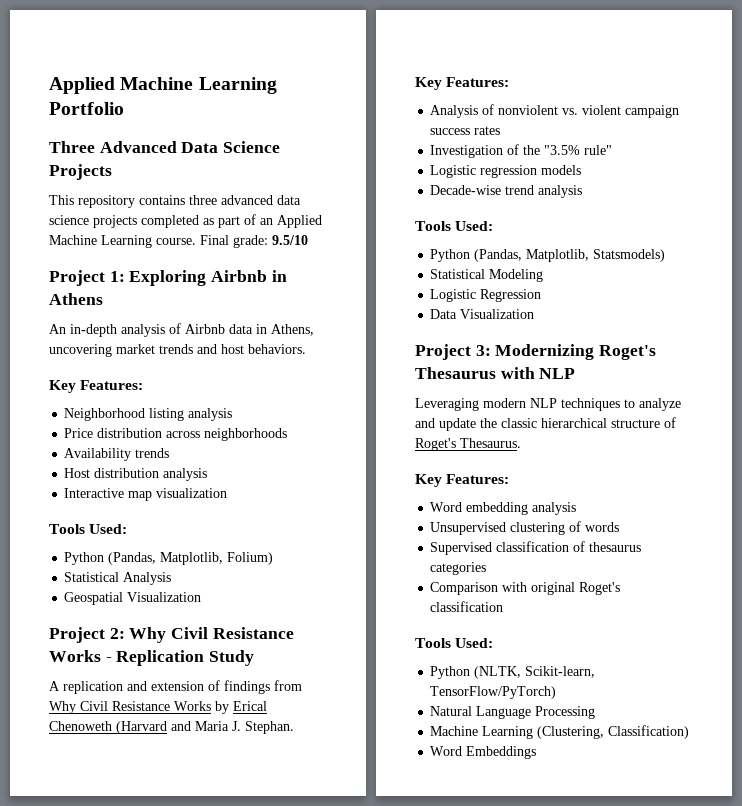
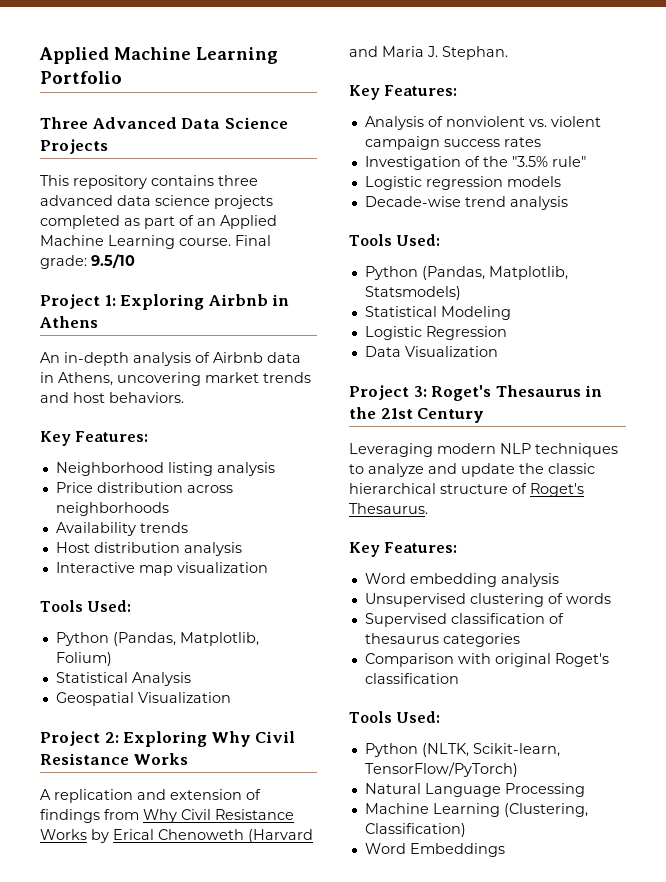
- Project 2: Why Civil Resistance Works - Replication Study
+ Project 2: Exploring Why Civil Resistance Works
- Project 3: Modernizing Roget's Thesaurus with NLP
+ Project 3: Roget's Thesaurus in the 21st Century

